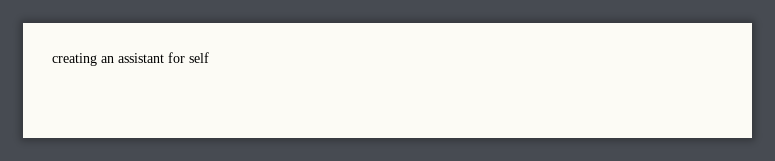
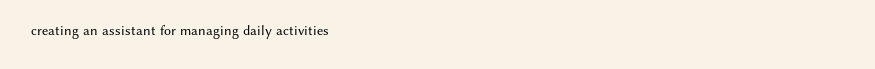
- creating an assistant for self
+ creating an assistant for managing daily activities

